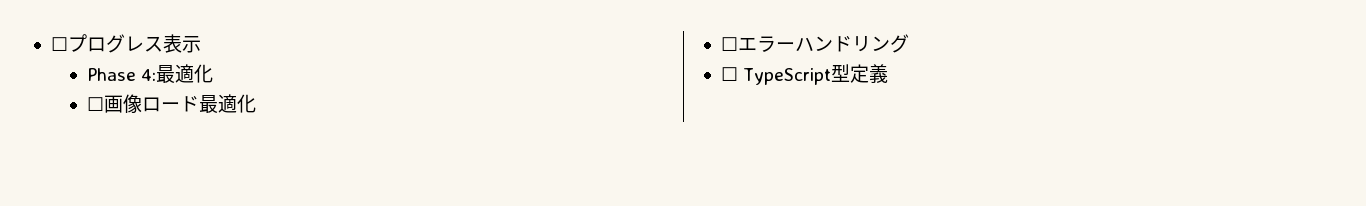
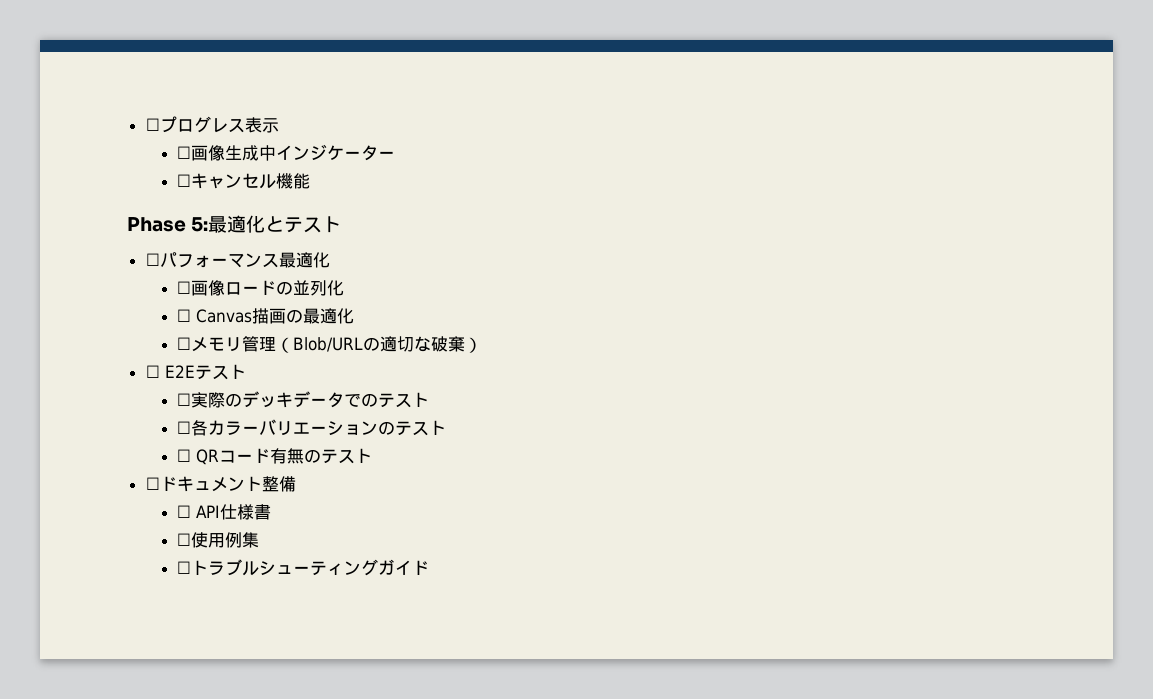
- Phase 4:最適化
+ ☐画像生成中インジケーター
+ ☐キャンセル機能
+ Phase 5:最適化とテスト
+ ☐パフォーマンス最適化
- ☐画像ロード最適化
- ☐エラーハンドリング
- ☐ TypeScript型定義
+ ☐画像ロードの並列化
+ ☐ Canvas描画の最適化
+ ☐メモリ管理（Blob/URLの適切な破棄）
+ ☐ E2Eテスト
+ ☐実際のデッキデータでのテスト
+ ☐各カラーバリエーションのテスト
+ ☐ QRコード有無のテスト
+ ☐ドキュメント整備
+ ☐ API仕様書
+ ☐使用例集
+ ☐トラブルシューティングガイド

